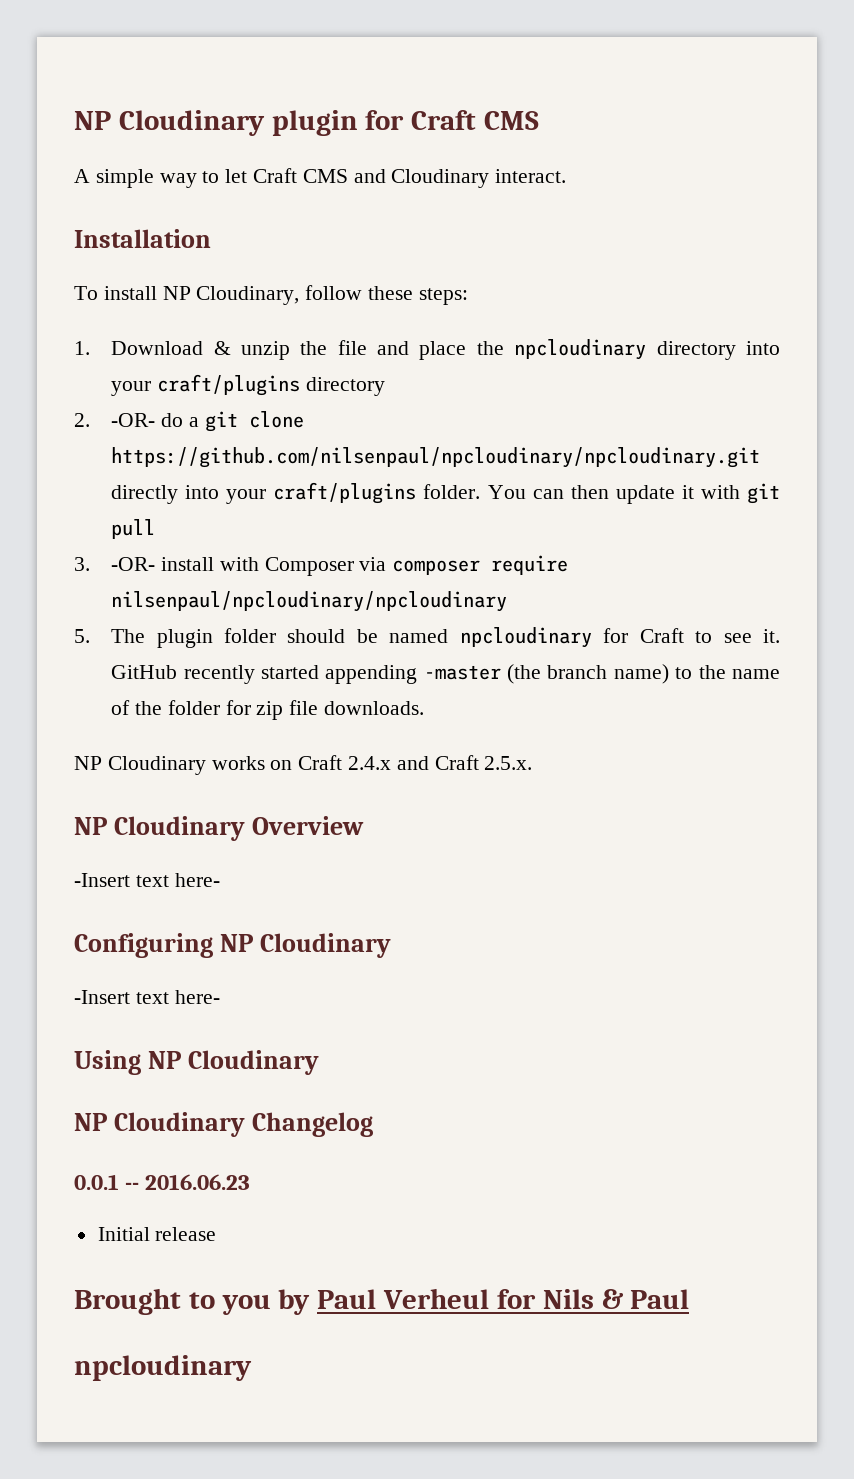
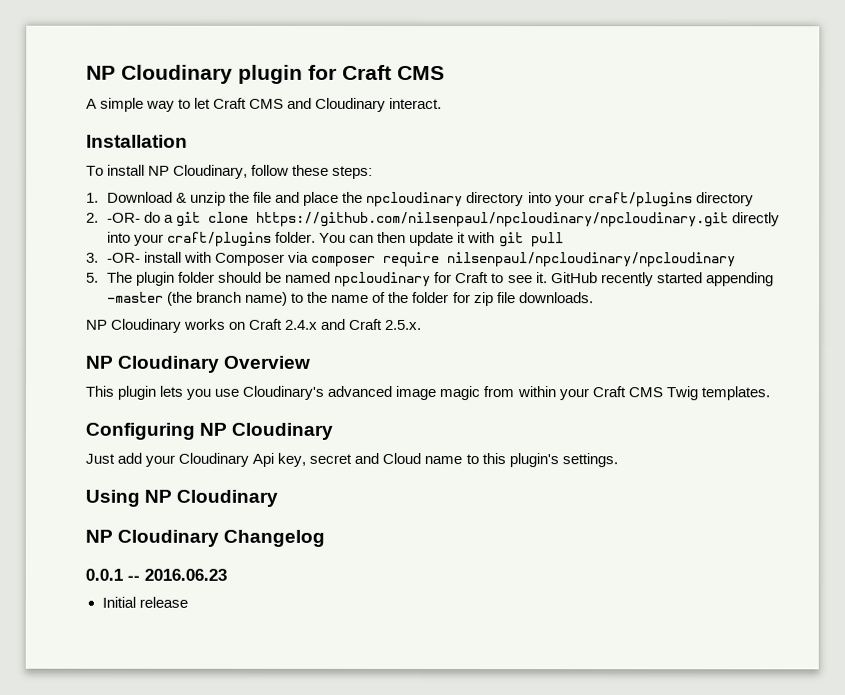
  NP Cloudinary Overview
- -Insert text here-
+ This plugin lets you use Cloudinary's advanced image magic from within your Craft CMS Twig templates.
  Configuring NP Cloudinary
- -Insert text here-
+ Just add your Cloudinary Api key, secret and Cloud name to this plugin's settings.
- Brought to you by Paul Verheul for Nils & Paul
- npcloudinary

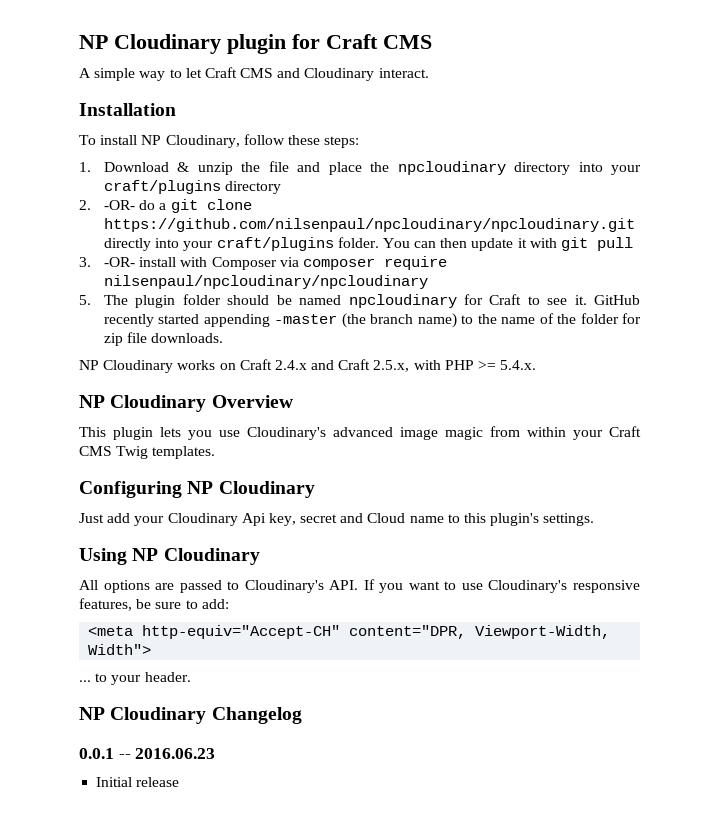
- NP Cloudinary works on Craft 2.4.x and Craft 2.5.x.
+ NP Cloudinary works on Craft 2.4.x and Craft 2.5.x, with PHP >= 5.4.x.
+ All options are passed to Cloudinary's API. If you want to use Cloudinary's responsive features, be sure to add:
+ <meta http-equiv="Accept-CH" content="DPR, Viewport-Width, Width">
+ ... to your header.

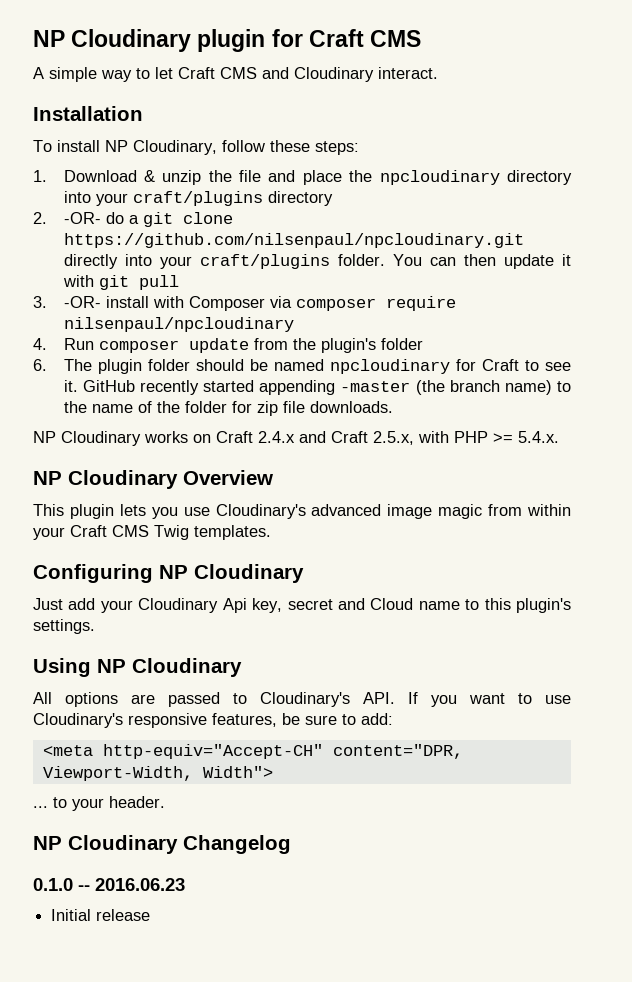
- 2. -OR- do a git clone https://github.com/nilsenpaul/npcloudinary/npcloudinary.git directly into your craft/plugins folder.
+ 2. -OR- do a git clone https://github.com/nilsenpaul/npcloudinary.git directly into your craft/plugins folder.
- 3. -OR- install with Composer via composer require nilsenpaul/npcloudinary/npcloudinary
- 5. The plugin folder should be named npcloudinary for Craft to see it.
+ 3. -OR- install with Composer via composer require nilsenpaul/npcloudinary
+ 4. Run composer update from the plugin's folder
+ 6. The plugin folder should be named npcloudinary for Craft to see it.
- 0.0.1 -- 2016.06.23
+ 0.1.0 -- 2016.06.23

